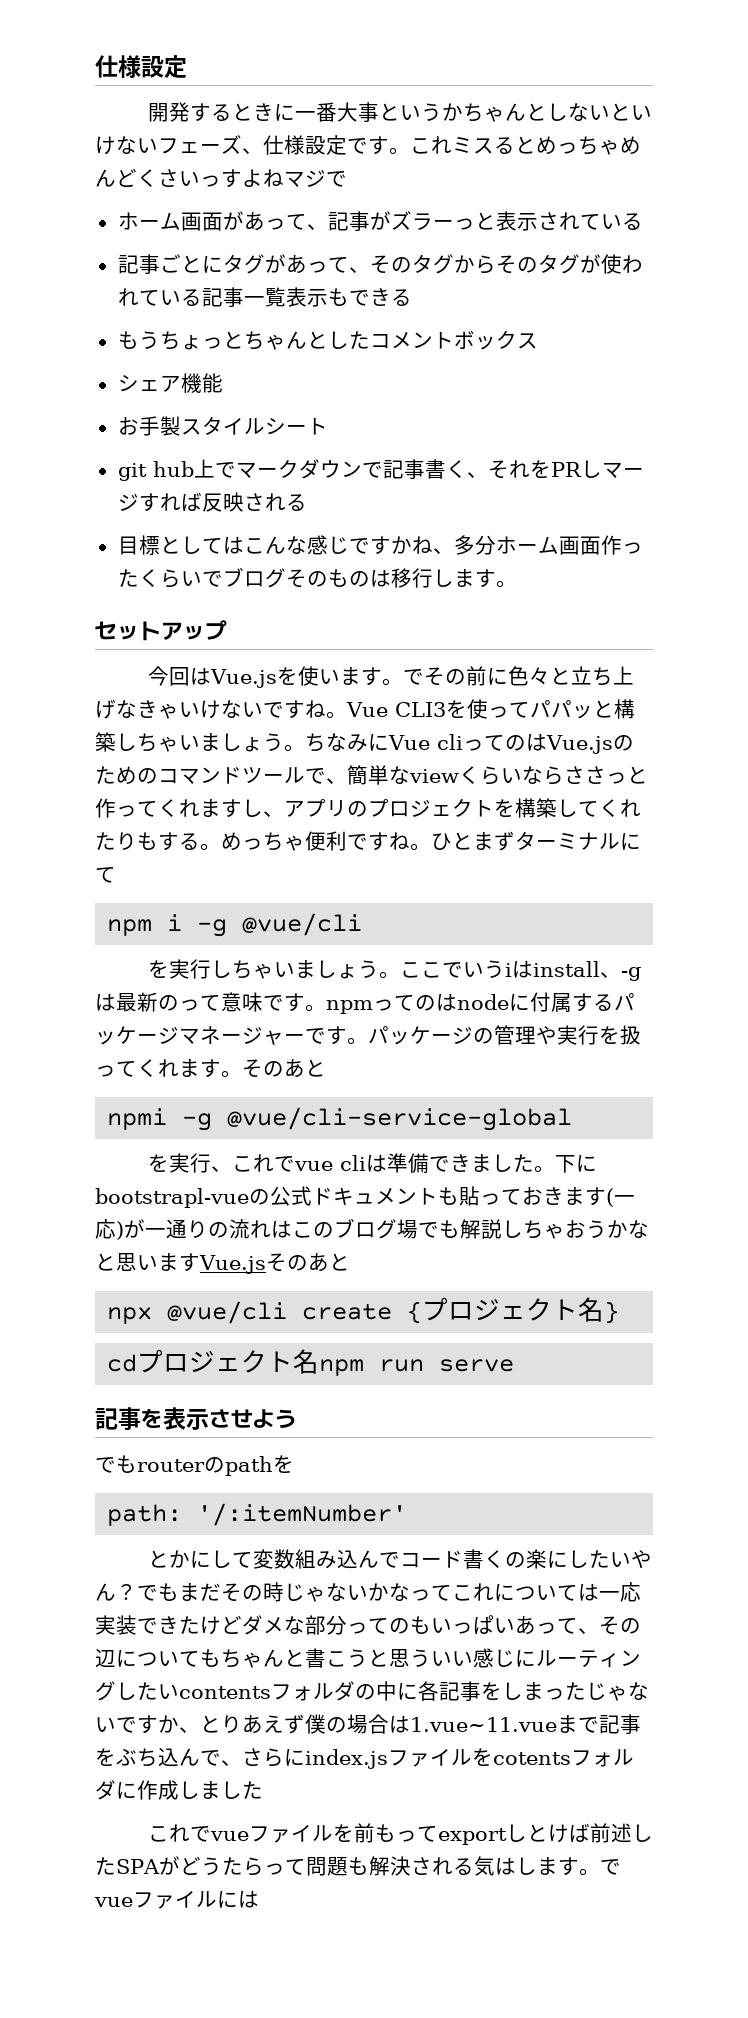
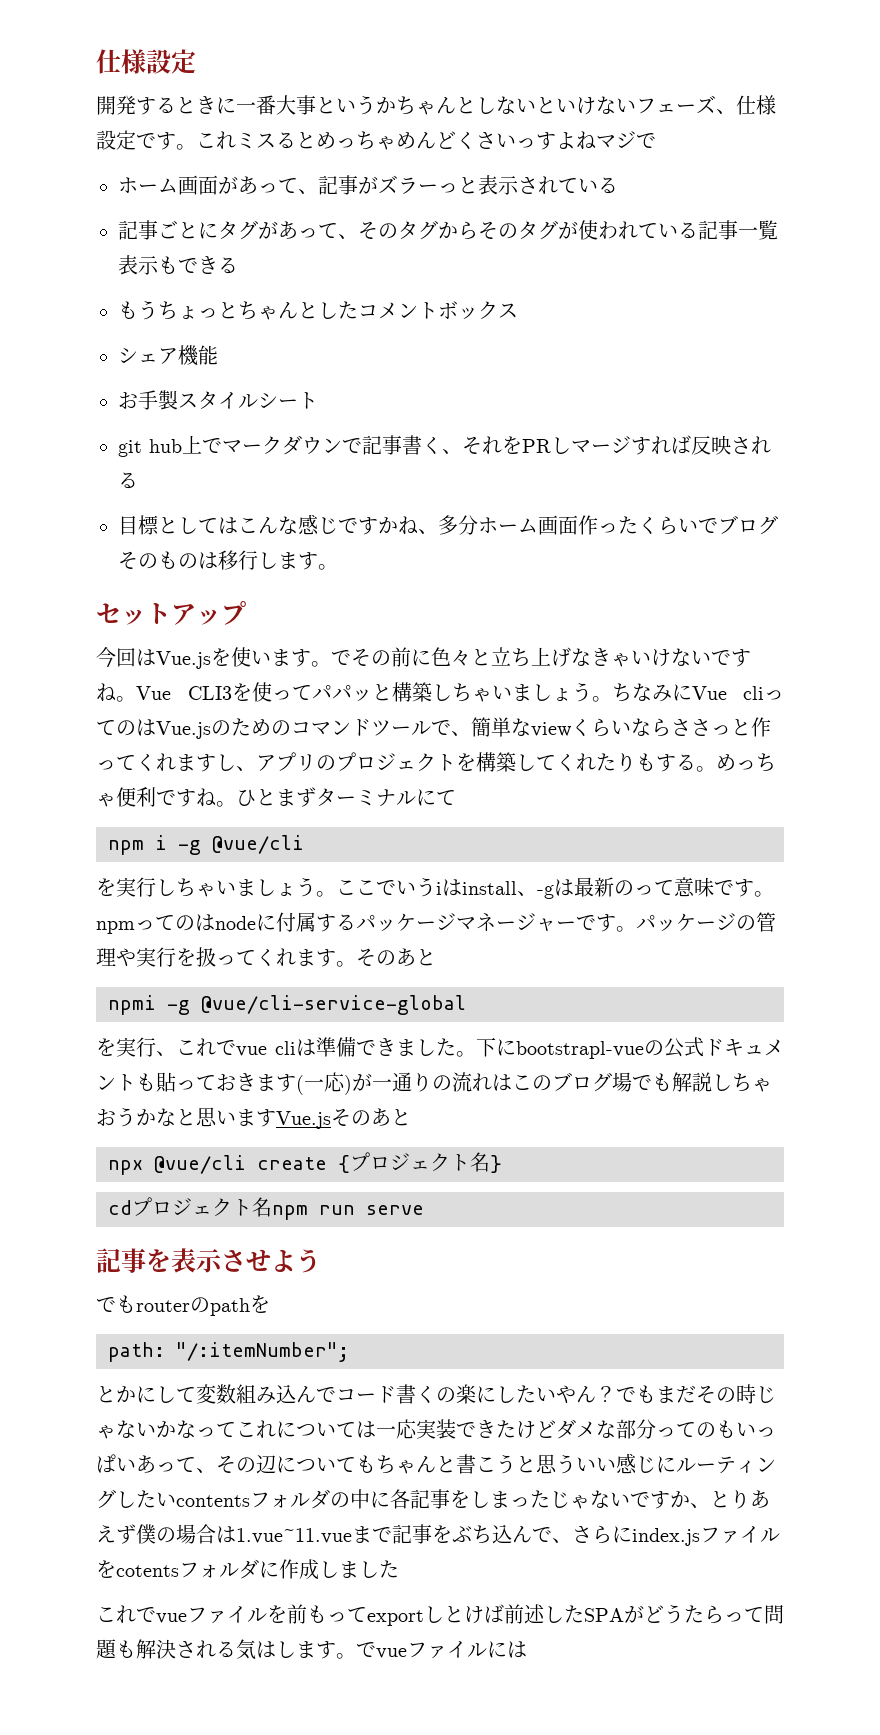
- path: '/:itemNumber'
+ path: "/:itemNumber";

